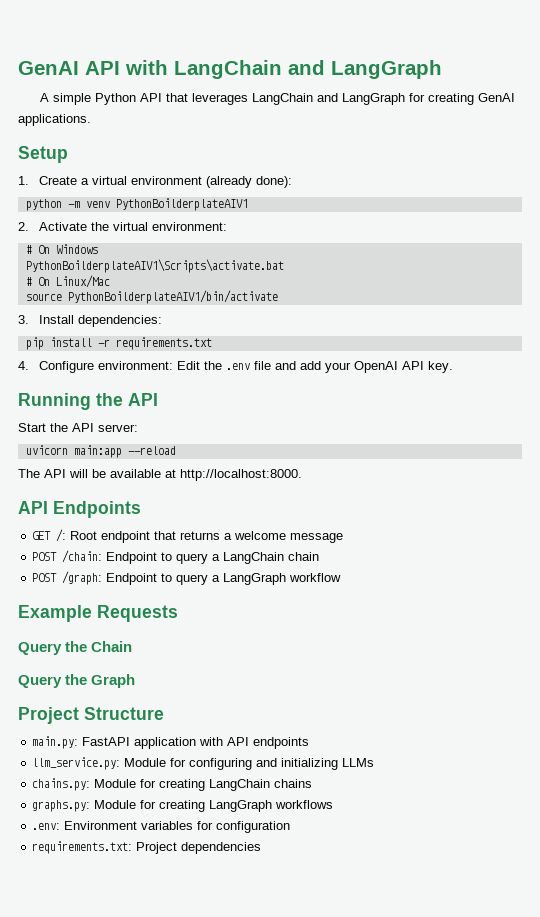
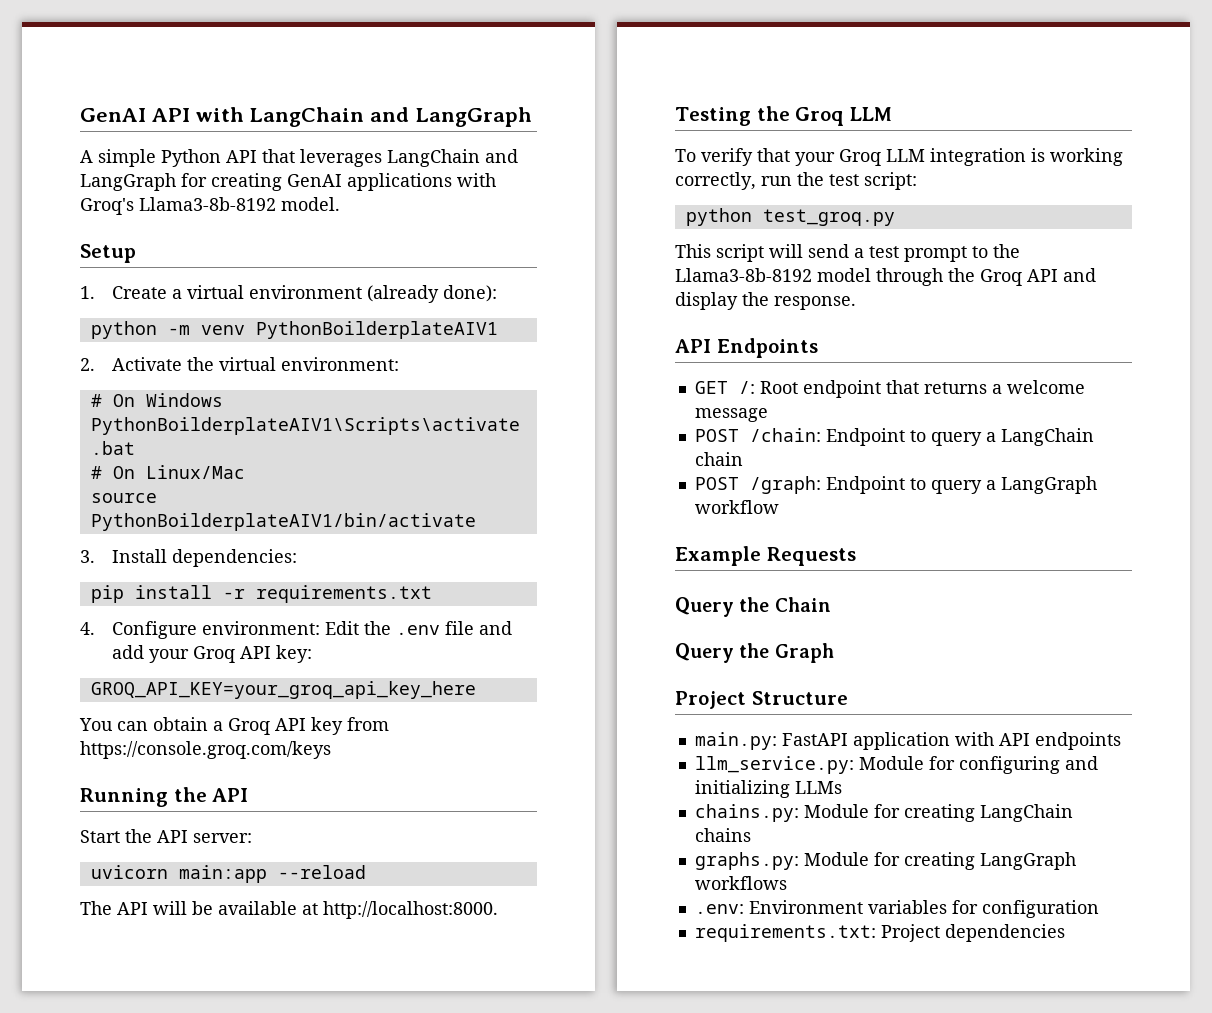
- A simple Python API that leverages LangChain and LangGraph for creating GenAI applications.
+ A simple Python API that leverages LangChain and LangGraph for creating GenAI applications with Groq's Llama3-8b-8192 model.
- 4. Configure environment: Edit the .env file and add your OpenAI API key.
+ 4. Configure environment: Edit the .env file and add your Groq API key:
+ GROQ_API_KEY=your_groq_api_key_here
+ You can obtain a Groq API key from https://console.groq.com/keys
+ Testing the Groq LLM
+ To verify that your Groq LLM integration is working correctly, run the test script:
+ python test_groq.py
+ This script will send a test prompt to the Llama3-8b-8192 model through the Groq API and display the response.

